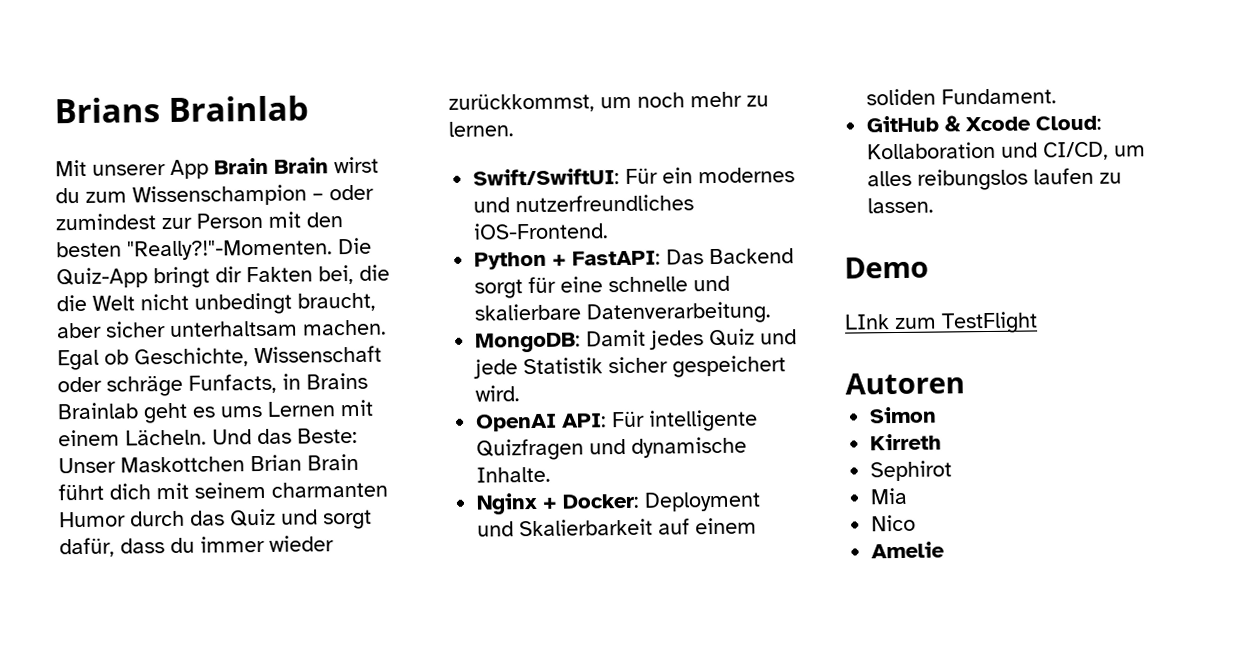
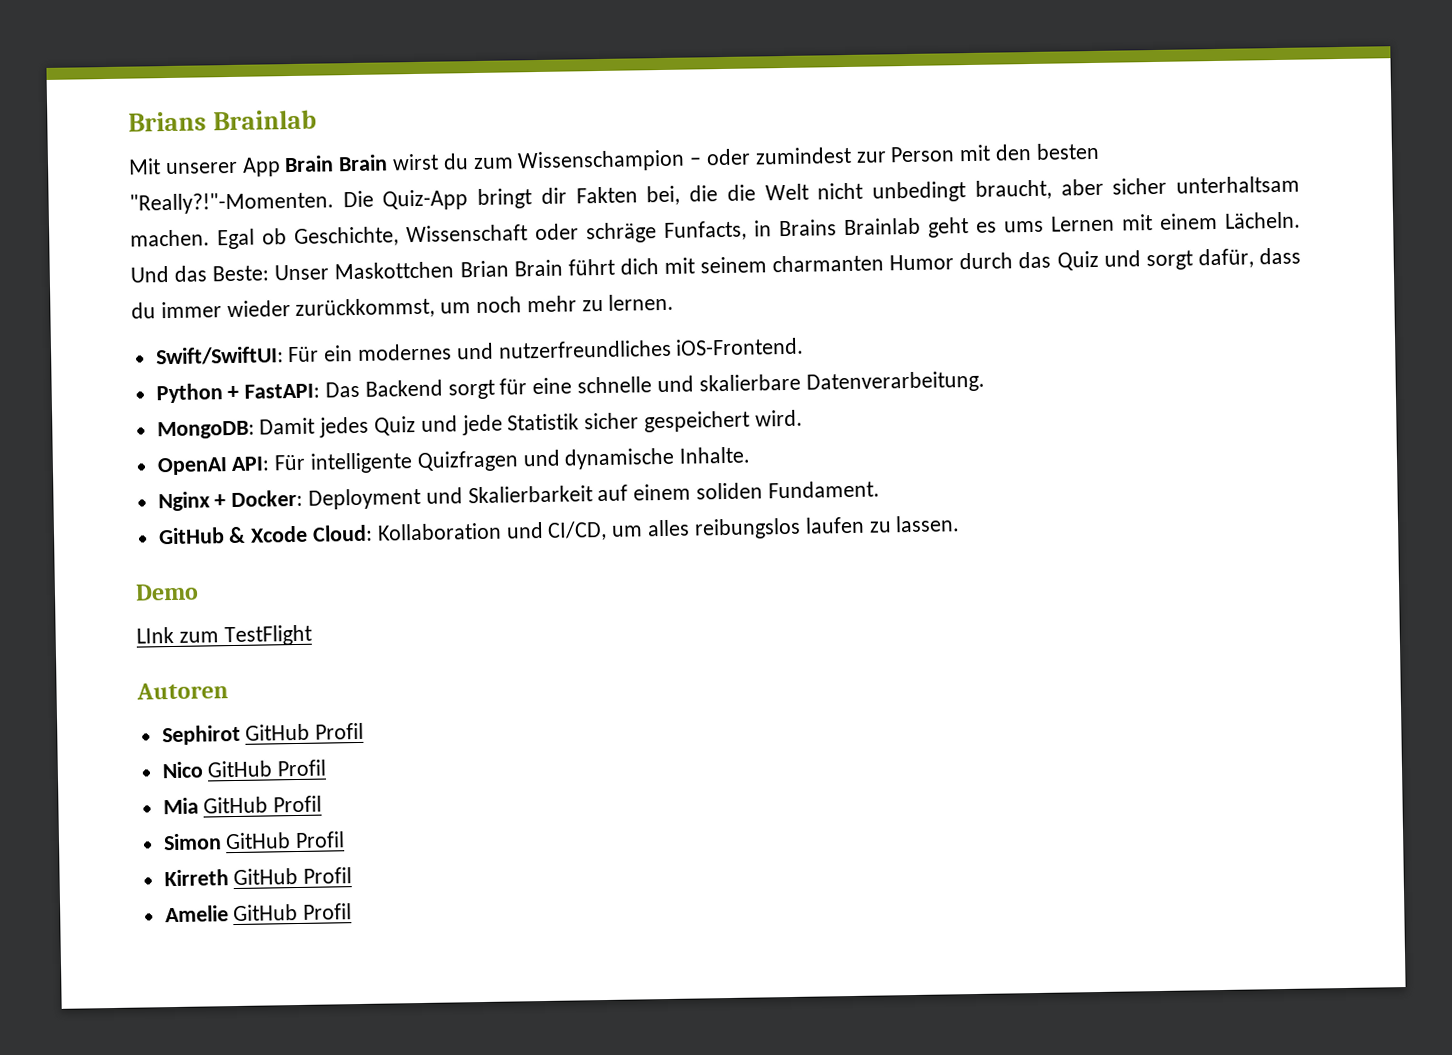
+ Sephirot GitHub Profil
+ Nico GitHub Profil
+ Mia GitHub Profil
- Simon
+ Simon GitHub Profil
- Kirreth
- Sephirot
- Mia
- Nico
+ Kirreth GitHub Profil
- Amelie
+ Amelie GitHub Profil

